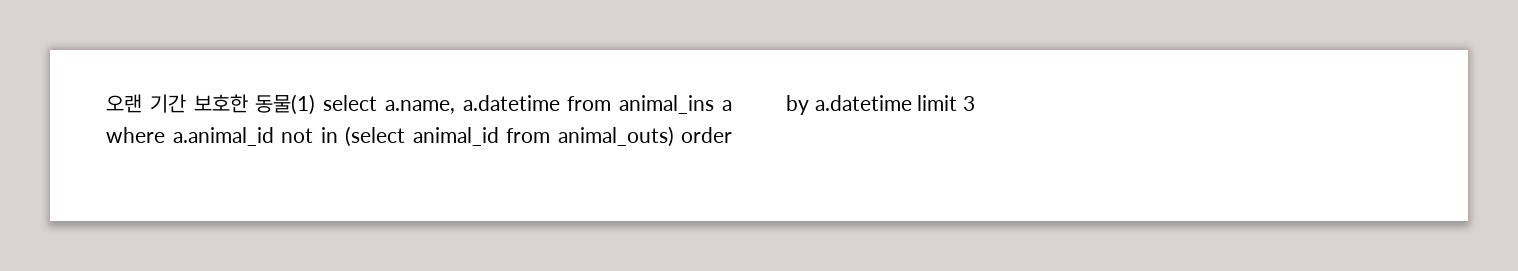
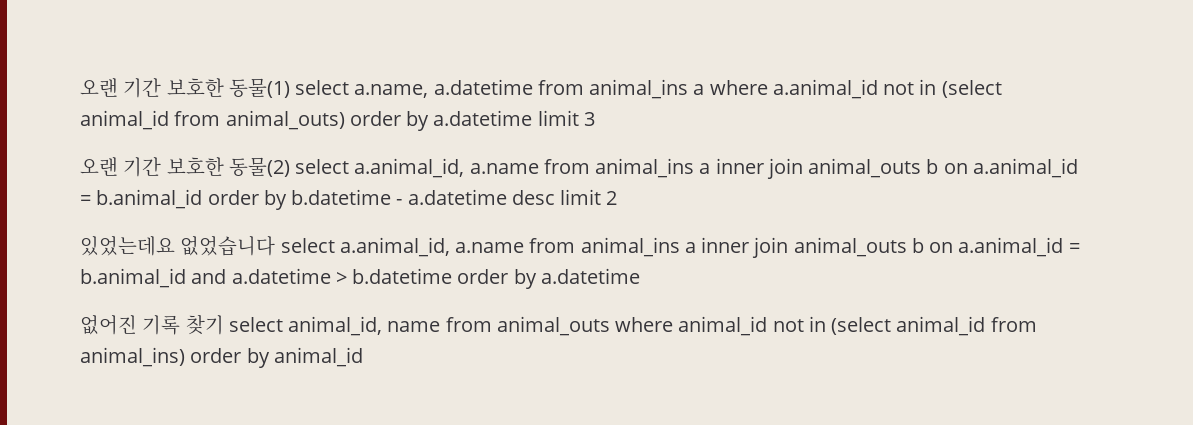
+ 오랜 기간 보호한 동물(2) select a.animal_id, a.name from animal_ins a inner join animal_outs b on a.animal_id = b.animal_id order by b.datetime - a.datetime desc limit 2
+ 있었는데요 없었습니다 select a.animal_id, a.name from animal_ins a inner join animal_outs b on a.animal_id = b.animal_id and a.datetime > b.datetime order by a.datetime
+ 없어진 기록 찾기 select animal_id, name from animal_outs where animal_id not in (select animal_id from animal_ins) order by animal_id

